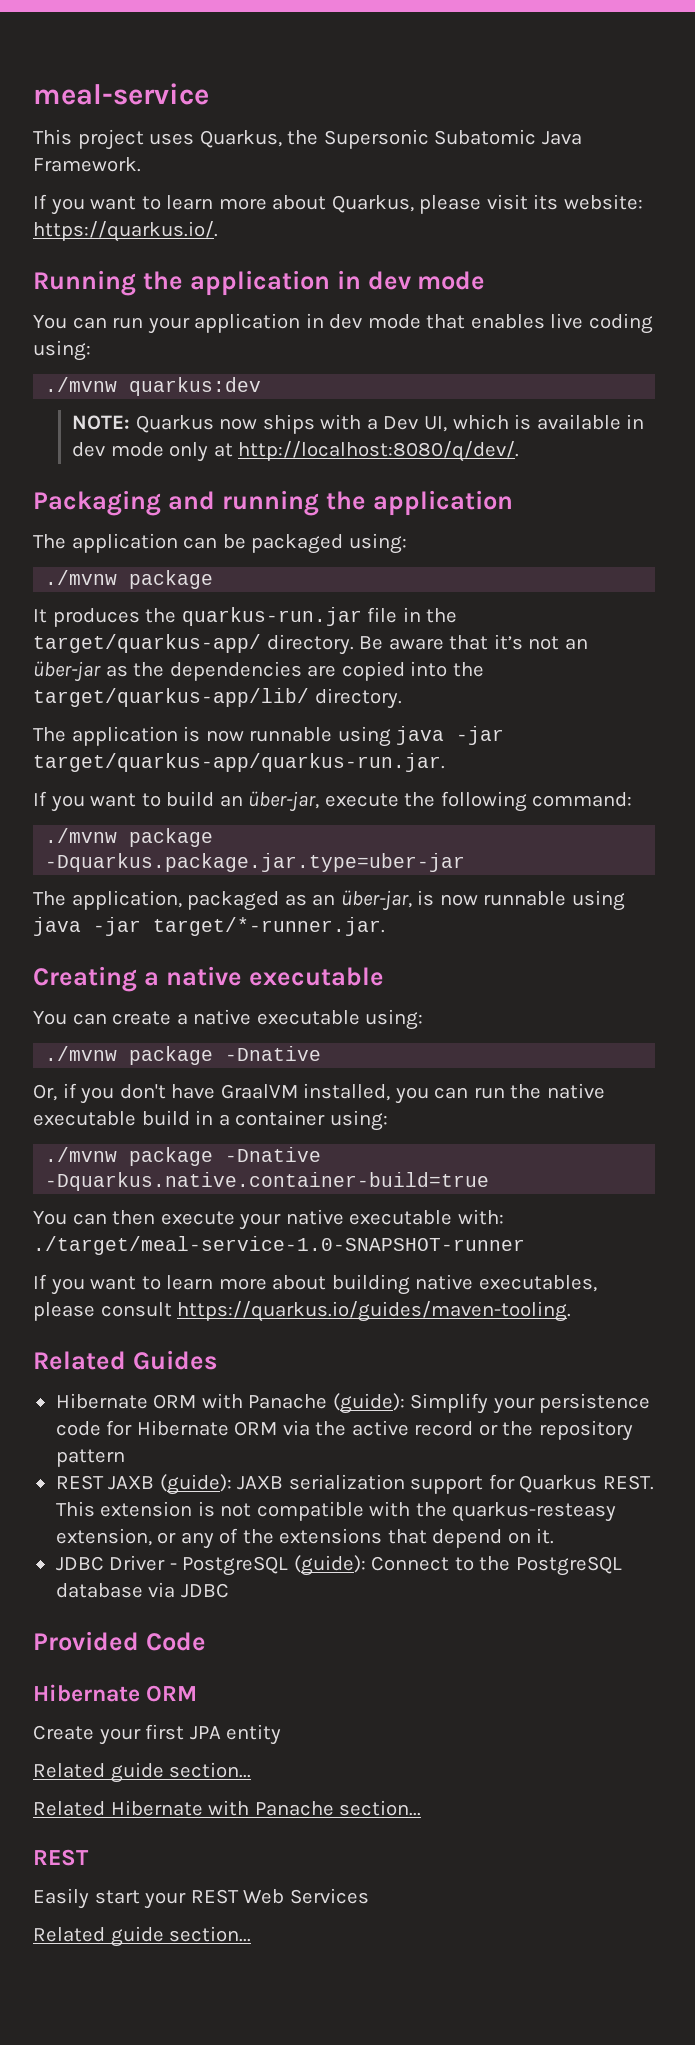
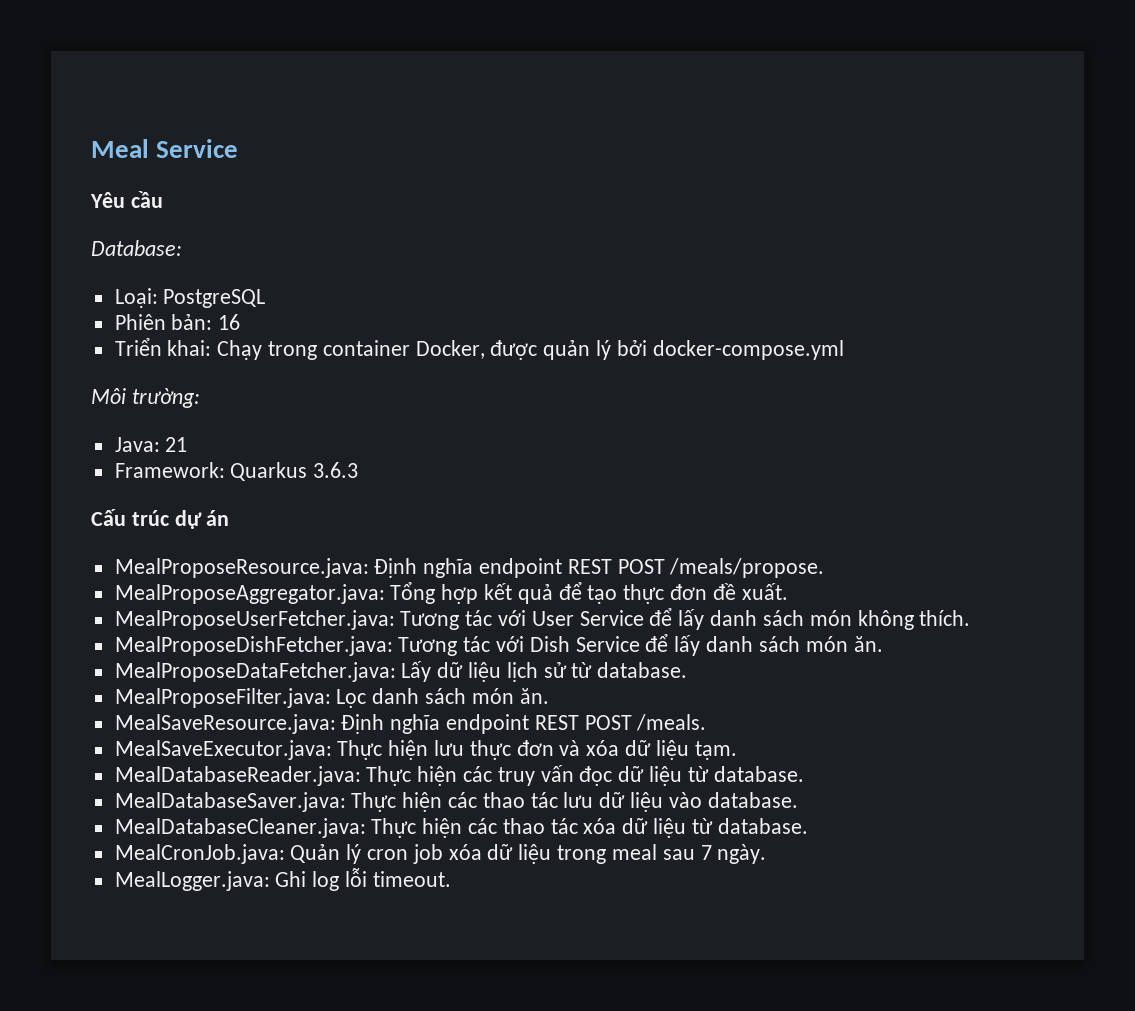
- meal-service
- This project uses Quarkus, the Supersonic Subatomic Java Framework.
- If you want to learn more about Quarkus, please visit its website: https://quarkus.io/.
- Running the application in dev mode
- You can run your application in dev mode that enables live coding using:
- ./mvnw quarkus:dev
- NOTE: Quarkus now ships with a Dev UI, which is available in dev mode only at http://localhost:8080/q/dev/.
- Packaging and running the application
- The application can be packaged using:
- ./mvnw package
- It produces the quarkus-run.jar file in the target/quarkus-app/ directory. Be aware that it’s not an über-jar as the dependencies are copied into the target/quarkus-app/lib/ directory.
- The application is now runnable using java -jar target/quarkus-app/quarkus-run.jar.
- If you want to build an über-jar, execute the following command:
- ./mvnw package -Dquarkus.package.jar.type=uber-jar
- The application, packaged as an über-jar, is now runnable using java -jar target/*-runner.jar.
- Creating a native executable
- You can create a native executable using:
- ./mvnw package -Dnative
- Or, if you don't have GraalVM installed, you can run the native executable build in a container using:
- ./mvnw package -Dnative -Dquarkus.native.container-build=true
- You can then execute your native executable with: ./target/meal-service-1.0-SNAPSHOT-runner
- If you want to learn more about building native executables, please consult https://quarkus.io/guides/maven-tooling.
- Related Guides
- Hibernate ORM with Panache (guide): Simplify your persistence code for Hibernate ORM via the active record or the repository pattern
- REST JAXB (guide): JAXB serialization support for Quarkus REST. This extension is not compatible with the quarkus-resteasy extension, or any of the extensions that depend on it.
- JDBC Driver - PostgreSQL (guide): Connect to the PostgreSQL database via JDBC
- Provided Code
- Hibernate ORM
- Create your first JPA entity
- Related guide section...
- Related Hibernate with Panache section...
- REST
- Easily start your REST Web Services
- Related guide section...
+ Meal Service
+ Yêu cầu
+ Database:
+ Loại: PostgreSQL
+ Phiên bản: 16
+ Triển khai: Chạy trong container Docker, được quản lý bởi docker-compose.yml
+ Môi trường:
+ Java: 21
+ Framework: Quarkus 3.6.3
+ Cấu trúc dự án
+ MealProposeResource.java: Định nghĩa endpoint REST POST /meals/propose.
+ MealProposeAggregator.java: Tổng hợp kết quả để tạo thực đơn đề xuất.
+ MealProposeUserFetcher.java: Tương tác với User Service để lấy danh sách món không thích.
+ MealProposeDishFetcher.java: Tương tác với Dish Service để lấy danh sách món ăn.
+ MealProposeDataFetcher.java: Lấy dữ liệu lịch sử từ database.
+ MealProposeFilter.java: Lọc danh sách món ăn.
+ MealSaveResource.java: Định nghĩa endpoint REST POST /meals.
+ MealSaveExecutor.java: Thực hiện lưu thực đơn và xóa dữ liệu tạm.
+ MealDatabaseReader.java: Thực hiện các truy vấn đọc dữ liệu từ database.
+ MealDatabaseSaver.java: Thực hiện các thao tác lưu dữ liệu vào database.
+ MealDatabaseCleaner.java: Thực hiện các thao tác xóa dữ liệu từ database.
+ MealCronJob.java: Quản lý cron job xóa dữ liệu trong meal sau 7 ngày.
+ MealLogger.java: Ghi log lỗi timeout.

